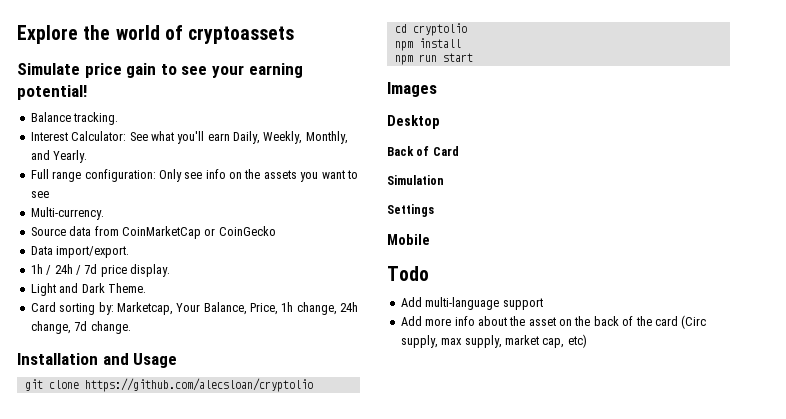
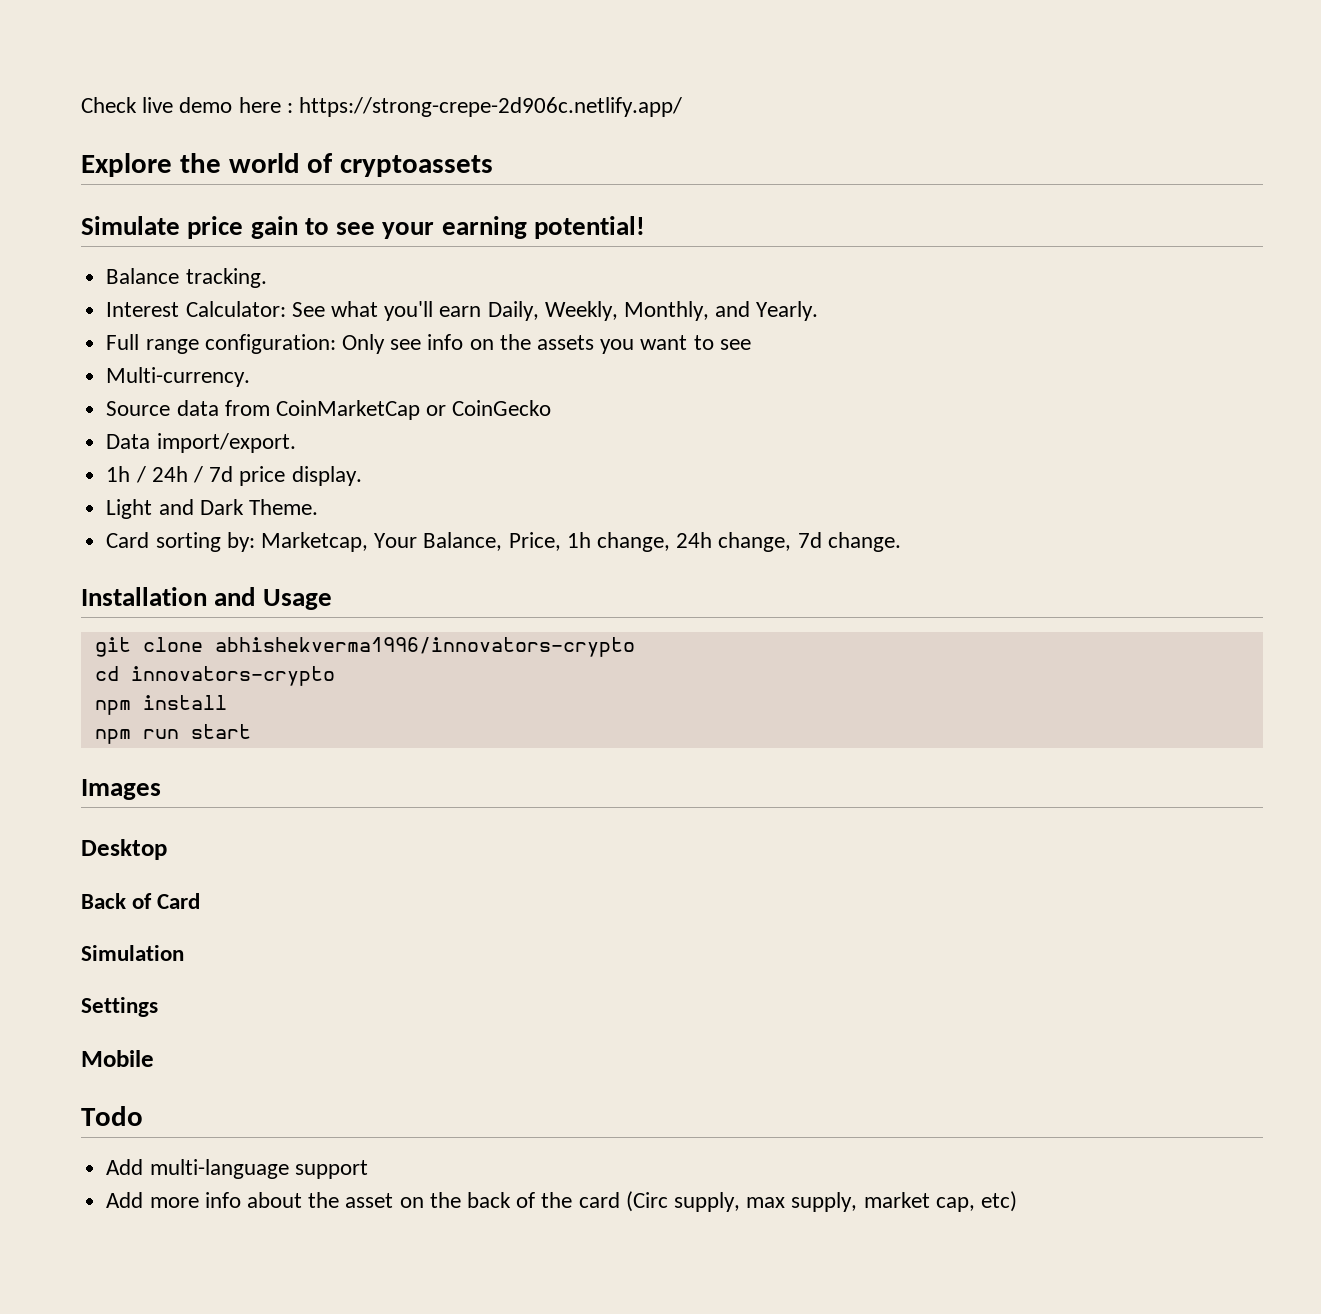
+ Check live demo here : https://strong-crepe-2d906c.netlify.app/
- git clone https://github.com/alecsloan/cryptolio
+ git clone abhishekverma1996/innovators-crypto
- cd cryptolio
+ cd innovators-crypto

